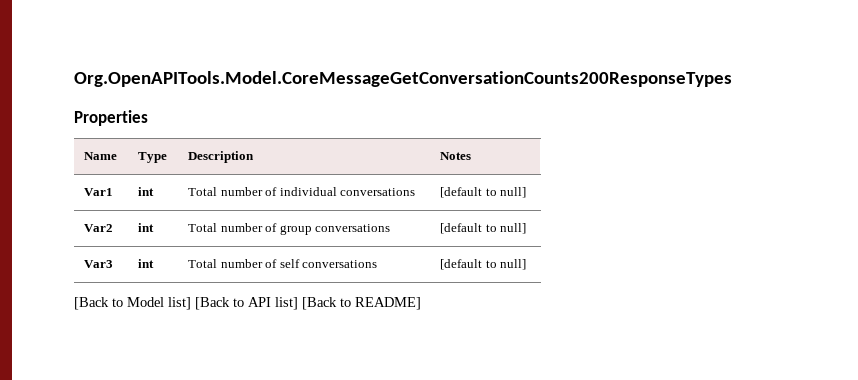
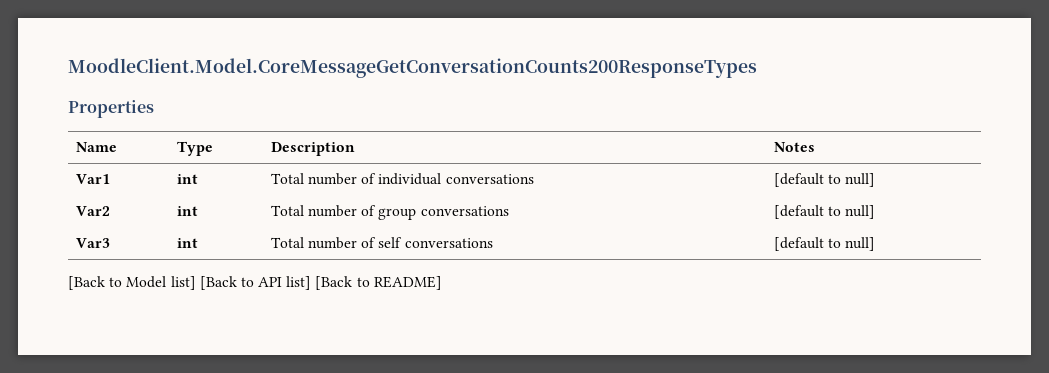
- Org.OpenAPITools.Model.CoreMessageGetConversationCounts200ResponseTypes
+ MoodleClient.Model.CoreMessageGetConversationCounts200ResponseTypes

